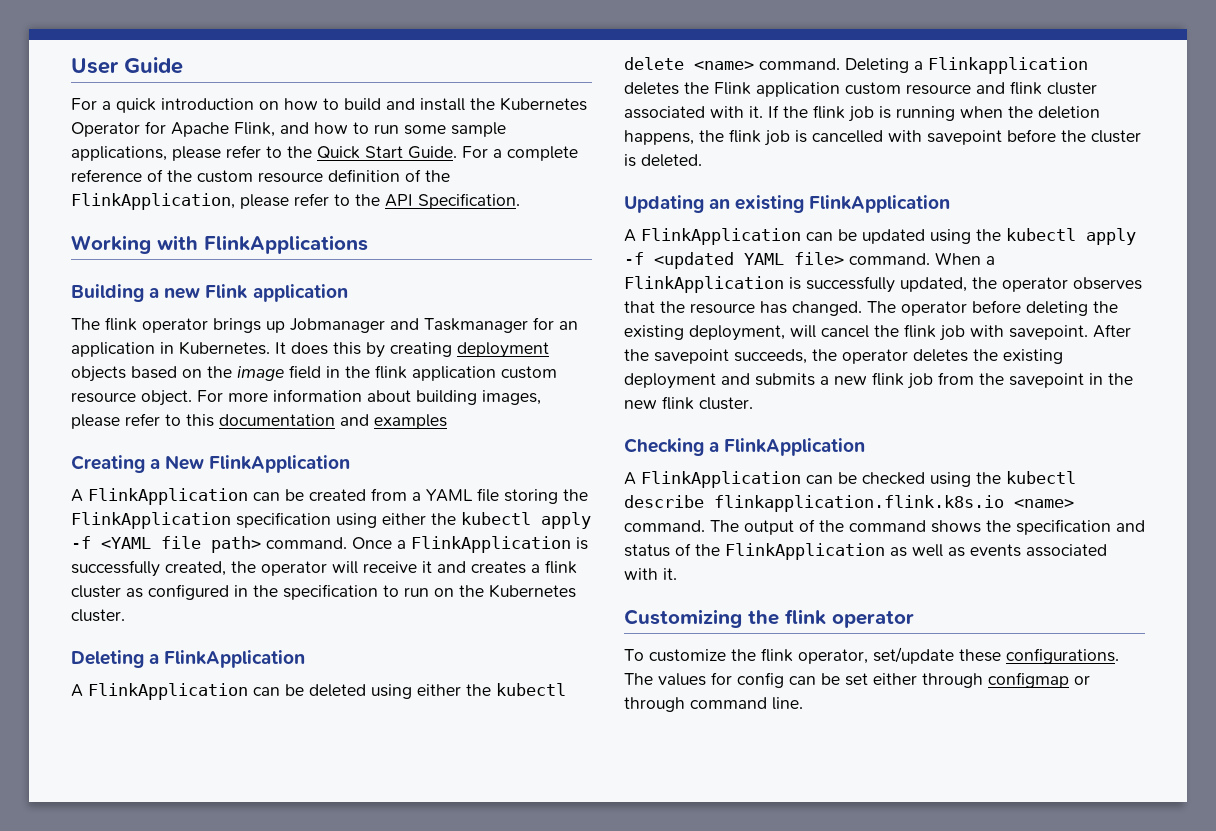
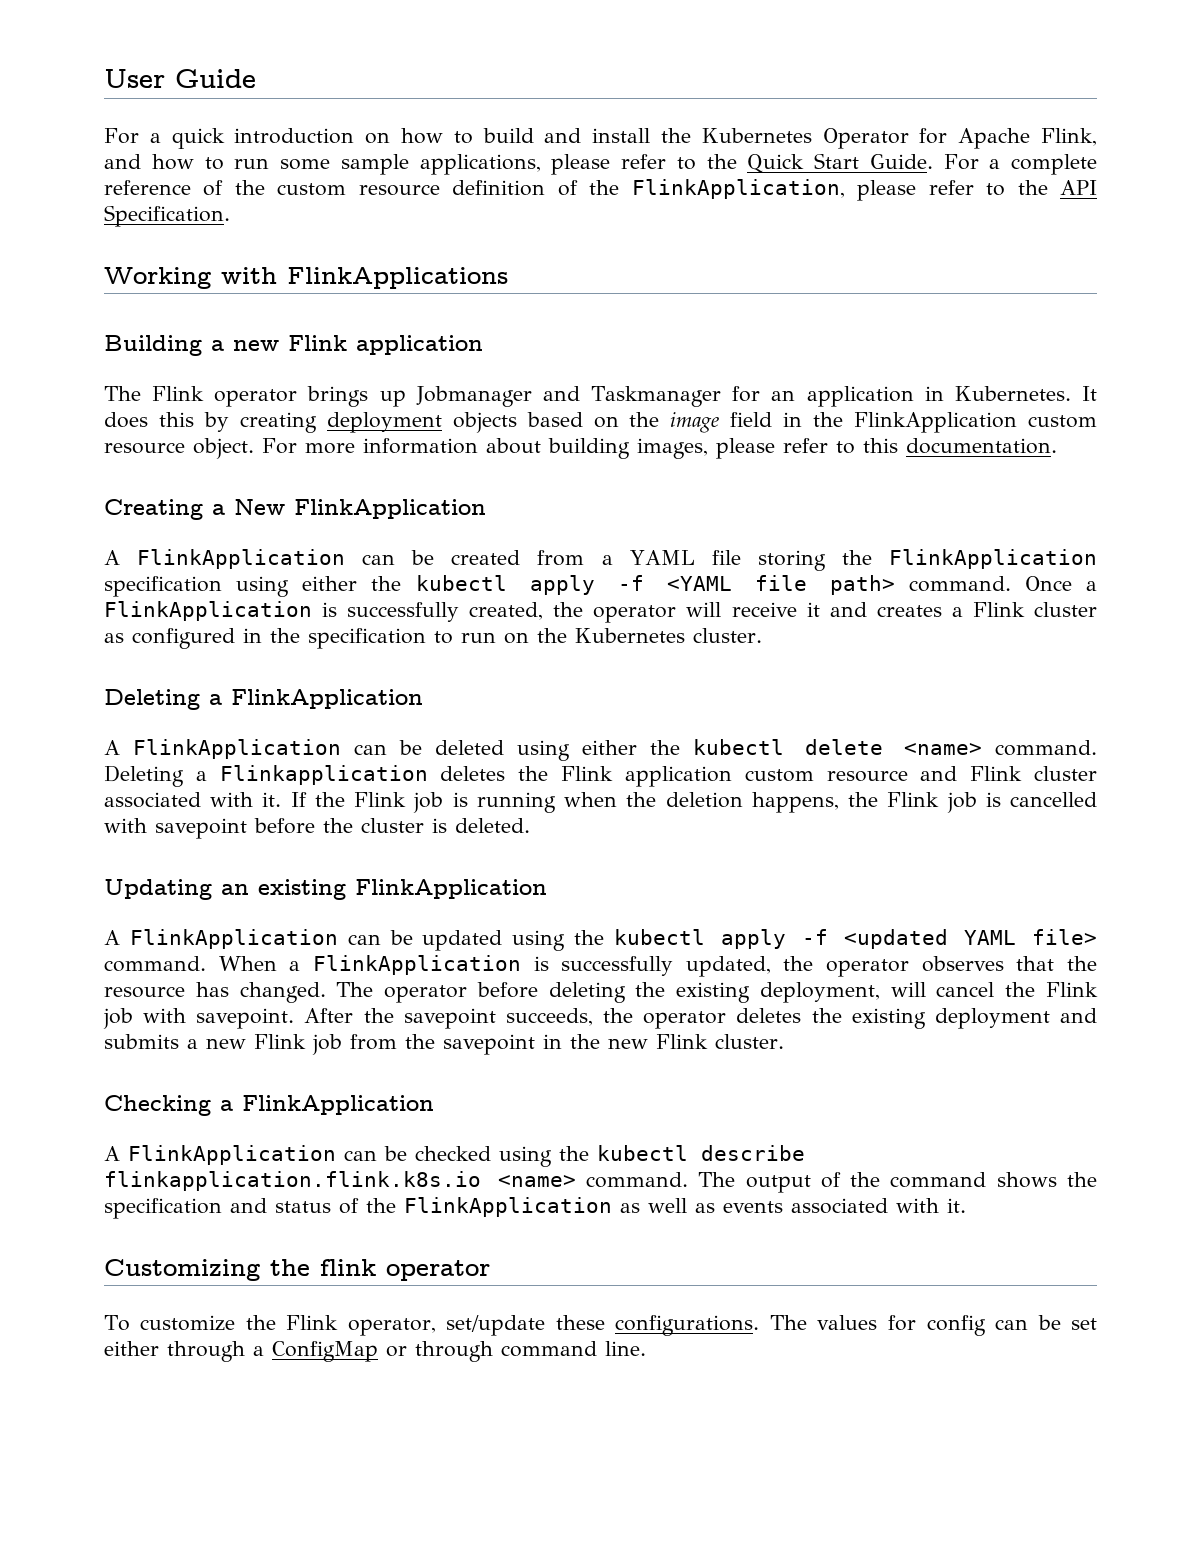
- The flink operator brings up Jobmanager and Taskmanager for an application in Kubernetes.
+ The Flink operator brings up Jobmanager and Taskmanager for an application in Kubernetes.
- It does this by creating deployment objects based on the image field in the flink application custom resource object.
+ It does this by creating deployment objects based on the image field in the FlinkApplication custom resource object.
- For more information about building images, please refer to this documentation and examples
+ For more information about building images, please refer to this documentation.
- Once a FlinkApplication is successfully created, the operator will receive it and creates a flink cluster as configured in the specification to run on the Kubernetes cluster.
+ Once a FlinkApplication is successfully created, the operator will receive it and creates a Flink cluster as configured in the specification to run on the Kubernetes cluster.
- Deleting a Flinkapplication deletes the Flink application custom resource and flink cluster associated with it.
+ Deleting a Flinkapplication deletes the Flink application custom resource and Flink cluster associated with it.
- If the flink job is running when the deletion happens, the flink job is cancelled with savepoint before the cluster is deleted.
+ If the Flink job is running when the deletion happens, the Flink job is cancelled with savepoint before the cluster is deleted.
- The operator before deleting the existing deployment, will cancel the flink job with savepoint.
+ The operator before deleting the existing deployment, will cancel the Flink job with savepoint.
- After the savepoint succeeds, the operator deletes the existing deployment and submits a new flink job from the savepoint in the new flink cluster.
+ After the savepoint succeeds, the operator deletes the existing deployment and submits a new Flink job from the savepoint in the new Flink cluster.
- To customize the flink operator, set/update these configurations.
+ To customize the Flink operator, set/update these configurations.
- The values for config can be set either through configmap or through command line.
+ The values for config can be set either through a ConfigMap or through command line.

